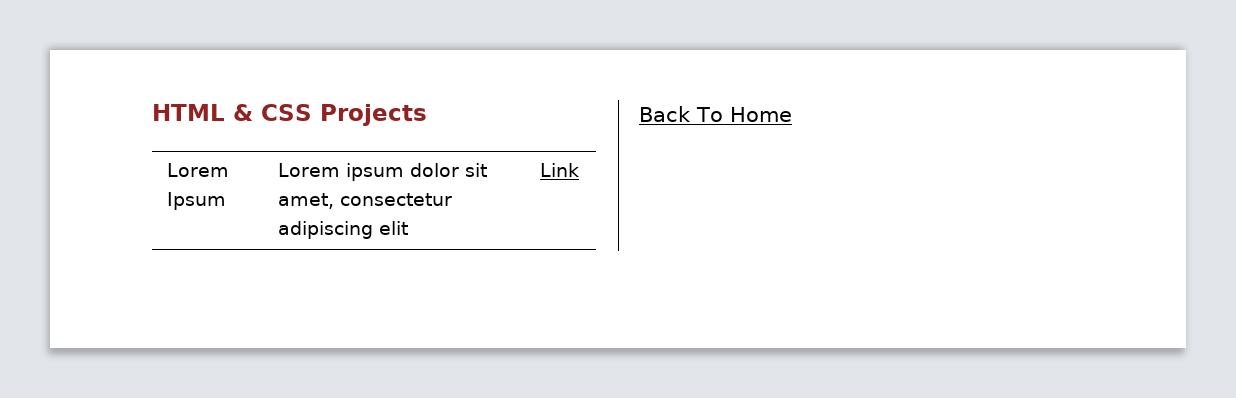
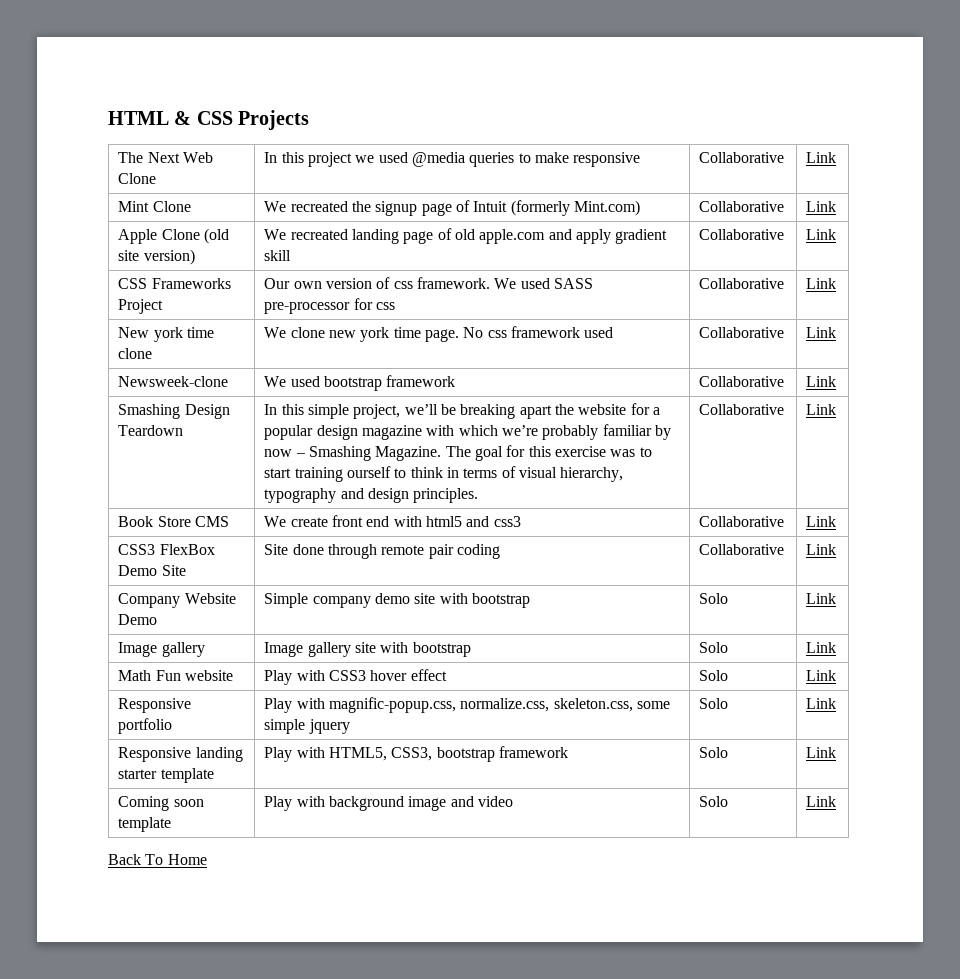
- Lorem Ipsum | Lorem ipsum dolor sit amet, consectetur adipiscing elit | Link
+ The Next Web Clone | In this project we used @media queries to make responsive | Collaborative | Link
+ Mint Clone | We recreated the signup page of Intuit (formerly Mint.com) | Collaborative | Link
+ Apple Clone (old site version) | We recreated landing page of old apple.com and apply gradient skill | Collaborative | Link
+ CSS Frameworks Project | Our own version of css framework. We used SASS pre-processor for css | Collaborative | Link
+ New york time clone | We clone new york time page. No css framework used | Collaborative | Link
+ Newsweek-clone | We used bootstrap framework | Collaborative | Link
+ Smashing Design Teardown | In this simple project, we’ll be breaking apart the website for a popular design magazine with which we’re probably familiar by now – Smashing Magazine. The goal for this exercise was to start training ourself to think in terms of visual hierarchy, typography and design principles. | Collaborative | Link
+ Book Store CMS | We create front end with html5 and css3 | Collaborative | Link
+ CSS3 FlexBox Demo Site | Site done through remote pair coding | Collaborative | Link
+ Company Website Demo | Simple company demo site with bootstrap | Solo | Link
+ Image gallery | Image gallery site with bootstrap | Solo | Link
+ Math Fun website | Play with CSS3 hover effect | Solo | Link
+ Responsive portfolio | Play with magnific-popup.css, normalize.css, skeleton.css, some simple jquery | Solo | Link
+ Responsive landing starter template | Play with HTML5, CSS3, bootstrap framework | Solo | Link
+ Coming soon template | Play with background image and video | Solo | Link

